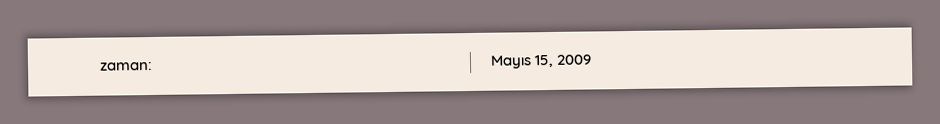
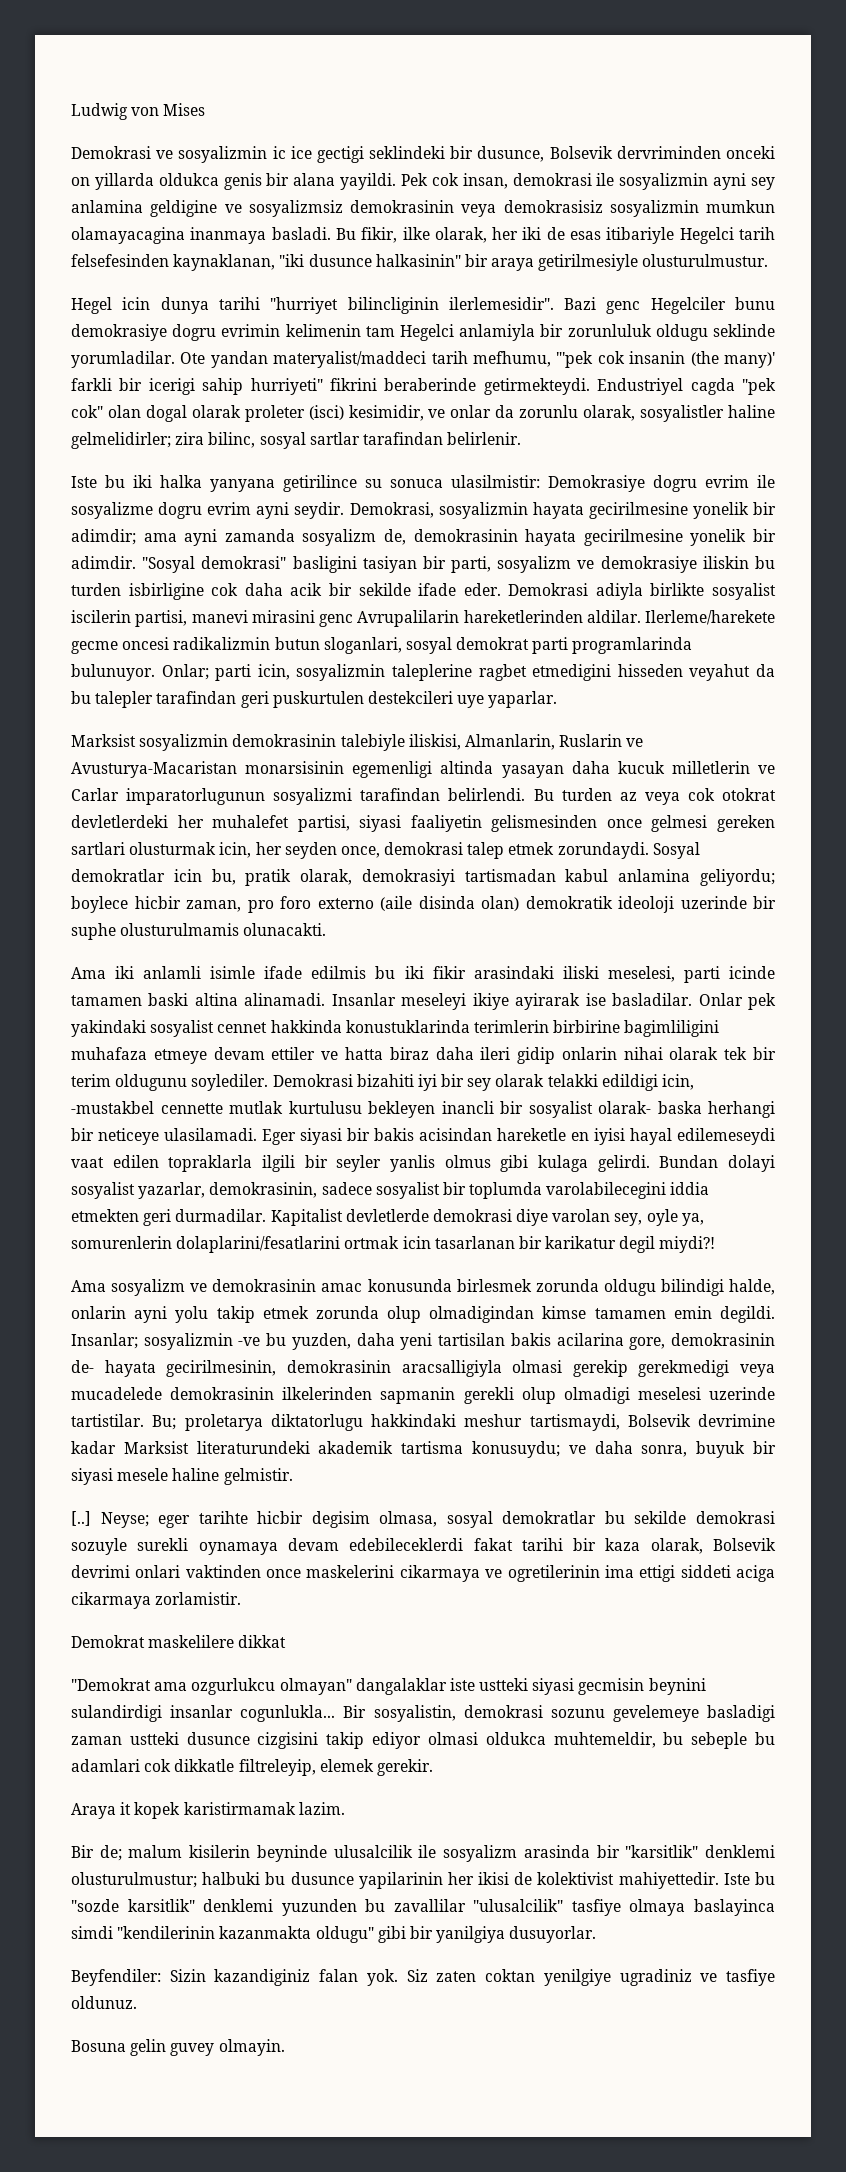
- zaman:
- Mayıs 15, 2009
+ Ludwig von Mises
+ Demokrasi ve sosyalizmin ic ice gectigi seklindeki bir dusunce, Bolsevik dervriminden onceki on yillarda oldukca genis bir alana yayildi. Pek cok insan, demokrasi ile sosyalizmin ayni sey anlamina geldigine ve sosyalizmsiz demokrasinin veya demokrasisiz sosyalizmin mumkun olamayacagina inanmaya basladi. Bu fikir, ilke olarak, her iki de esas itibariyle Hegelci tarih felsefesinden kaynaklanan, "iki dusunce halkasinin" bir araya getirilmesiyle olusturulmustur.
+ Hegel icin dunya tarihi "hurriyet bilincliginin ilerlemesidir". Bazi genc Hegelciler bunu demokrasiye dogru evrimin kelimenin tam Hegelci anlamiyla bir zorunluluk oldugu seklinde yorumladilar. Ote yandan materyalist/maddeci tarih mefhumu, "'pek cok insanin (the many)' farkli bir icerigi sahip hurriyeti" fikrini beraberinde getirmekteydi. Endustriyel cagda "pek cok" olan dogal olarak proleter (isci) kesimidir, ve onlar da zorunlu olarak, sosyalistler haline gelmelidirler; zira bilinc, sosyal sartlar tarafindan belirlenir.
+ Iste bu iki halka yanyana getirilince su sonuca ulasilmistir: Demokrasiye dogru evrim ile sosyalizme dogru evrim ayni seydir. Demokrasi, sosyalizmin hayata gecirilmesine yonelik bir adimdir; ama ayni zamanda sosyalizm de, demokrasinin hayata gecirilmesine yonelik bir adimdir. "Sosyal demokrasi" basligini tasiyan bir parti, sosyalizm ve demokrasiye iliskin bu turden isbirligine cok daha acik bir sekilde ifade eder. Demokrasi adiyla birlikte sosyalist iscilerin partisi, manevi mirasini genc Avrupalilarin hareketlerinden aldilar. Ilerleme/harekete gecme oncesi radikalizmin butun sloganlari, sosyal demokrat parti programlarinda bulunuyor. Onlar; parti icin, sosyalizmin taleplerine ragbet etmedigini hisseden veyahut da bu talepler tarafindan geri puskurtulen destekcileri uye yaparlar.
+ Marksist sosyalizmin demokrasinin talebiyle iliskisi, Almanlarin, Ruslarin ve Avusturya-Macaristan monarsisinin egemenligi altinda yasayan daha kucuk milletlerin ve Carlar imparatorlugunun sosyalizmi tarafindan belirlendi. Bu turden az veya cok otokrat devletlerdeki her muhalefet partisi, siyasi faaliyetin gelismesinden once gelmesi gereken sartlari olusturmak icin, her seyden once, demokrasi talep etmek zorundaydi. Sosyal demokratlar icin bu, pratik olarak, demokrasiyi tartismadan kabul anlamina geliyordu; boylece hicbir zaman, pro foro externo (aile disinda olan) demokratik ideoloji uzerinde bir suphe olusturulmamis olunacakti.
+ Ama iki anlamli isimle ifade edilmis bu iki fikir arasindaki iliski meselesi, parti icinde tamamen baski altina alinamadi. Insanlar meseleyi ikiye ayirarak ise basladilar. Onlar pek yakindaki sosyalist cennet hakkinda konustuklarinda terimlerin birbirine bagimliligini muhafaza etmeye devam ettiler ve hatta biraz daha ileri gidip onlarin nihai olarak tek bir terim oldugunu soylediler. Demokrasi bizahiti iyi bir sey olarak telakki edildigi icin, -mustakbel cennette mutlak kurtulusu bekleyen inancli bir sosyalist olarak- baska herhangi bir neticeye ulasilamadi. Eger siyasi bir bakis acisindan hareketle en iyisi hayal edilemeseydi vaat edilen topraklarla ilgili bir seyler yanlis olmus gibi kulaga gelirdi. Bundan dolayi sosyalist yazarlar, demokrasinin, sadece sosyalist bir toplumda varolabilecegini iddia etmekten geri durmadilar. Kapitalist devletlerde demokrasi diye varolan sey, oyle ya, somurenlerin dolaplarini/fesatlarini ortmak icin tasarlanan bir karikatur degil miydi?!
+ Ama sosyalizm ve demokrasinin amac konusunda birlesmek zorunda oldugu bilindigi halde, onlarin ayni yolu takip etmek zorunda olup olmadigindan kimse tamamen emin degildi. Insanlar; sosyalizmin -ve bu yuzden, daha yeni tartisilan bakis acilarina gore, demokrasinin de- hayata gecirilmesinin, demokrasinin aracsalligiyla olmasi gerekip gerekmedigi veya mucadelede demokrasinin ilkelerinden sapmanin gerekli olup olmadigi meselesi uzerinde tartistilar. Bu; proletarya diktatorlugu hakkindaki meshur tartismaydi, Bolsevik devrimine kadar Marksist literaturundeki akademik tartisma konusuydu; ve daha sonra, buyuk bir siyasi mesele haline gelmistir.
+ [..] Neyse; eger tarihte hicbir degisim olmasa, sosyal demokratlar bu sekilde demokrasi sozuyle surekli oynamaya devam edebileceklerdi fakat tarihi bir kaza olarak, Bolsevik devrimi onlari vaktinden once maskelerini cikarmaya ve ogretilerinin ima ettigi siddeti aciga cikarmaya zorlamistir.
+ Demokrat maskelilere dikkat
+ "Demokrat ama ozgurlukcu olmayan" dangalaklar iste ustteki siyasi gecmisin beynini sulandirdigi insanlar cogunlukla... Bir sosyalistin, demokrasi sozunu gevelemeye basladigi zaman ustteki dusunce cizgisini takip ediyor olmasi oldukca muhtemeldir, bu sebeple bu adamlari cok dikkatle filtreleyip, elemek gerekir.
+ Araya it kopek karistirmamak lazim.
+ Bir de; malum kisilerin beyninde ulusalcilik ile sosyalizm arasinda bir "karsitlik" denklemi olusturulmustur; halbuki bu dusunce yapilarinin her ikisi de kolektivist mahiyettedir. Iste bu "sozde karsitlik" denklemi yuzunden bu zavallilar "ulusalcilik" tasfiye olmaya baslayinca simdi "kendilerinin kazanmakta oldugu" gibi bir yanilgiya dusuyorlar.
+ Beyfendiler: Sizin kazandiginiz falan yok. Siz zaten coktan yenilgiye ugradiniz ve tasfiye oldunuz.
+ Bosuna gelin guvey olmayin.

